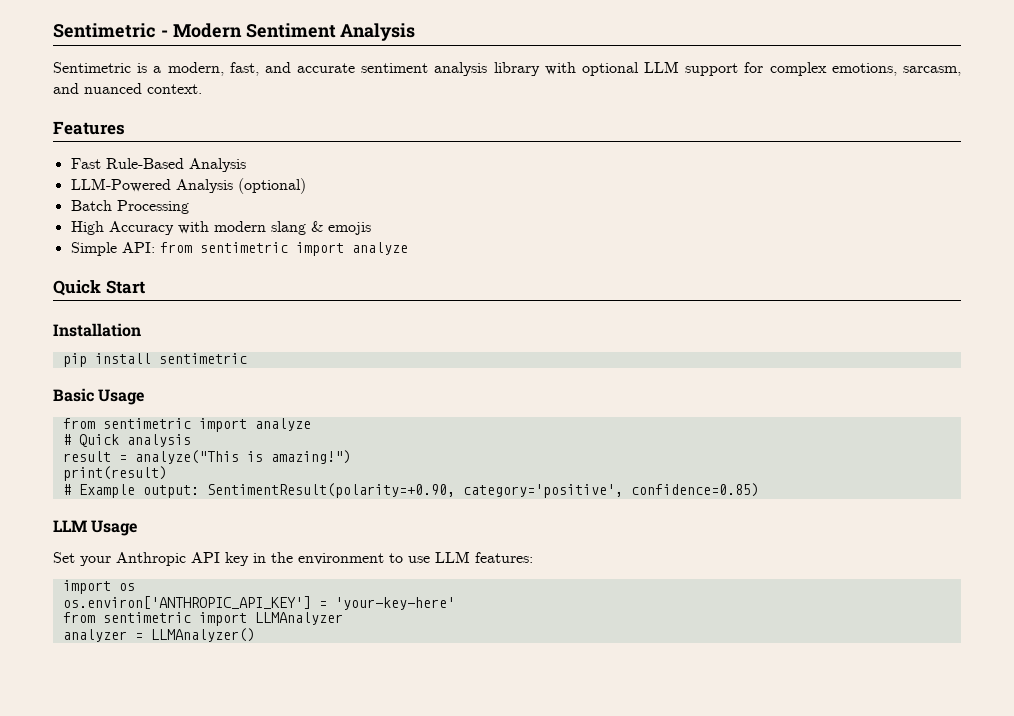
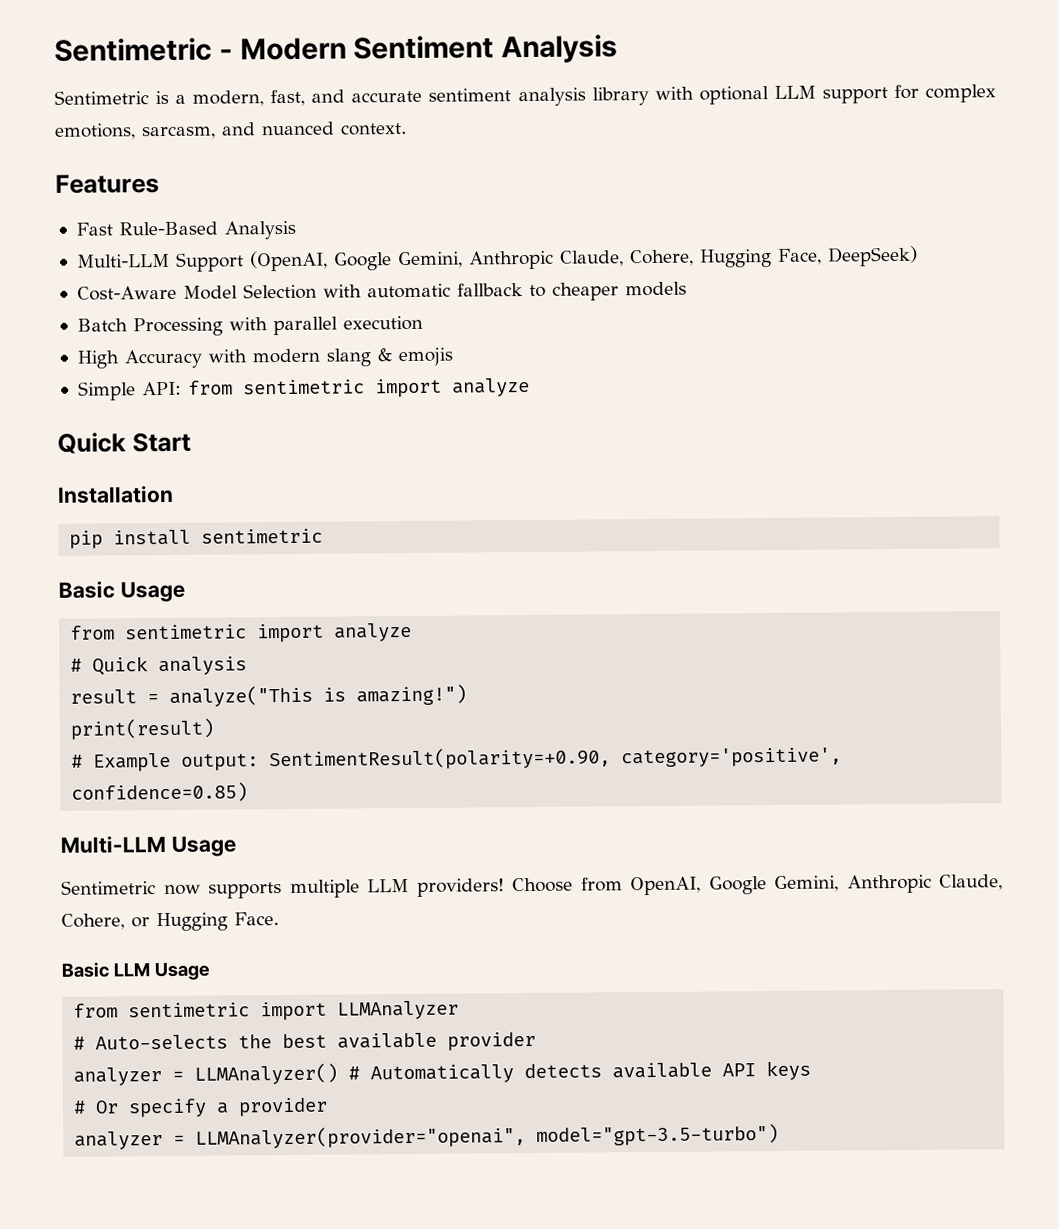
- LLM-Powered Analysis (optional)
+ Multi-LLM Support (OpenAI, Google Gemini, Anthropic Claude, Cohere, Hugging Face, DeepSeek)
+ Cost-Aware Model Selection with automatic fallback to cheaper models
- Batch Processing
+ Batch Processing with parallel execution
- LLM Usage
- Set your Anthropic API key in the environment to use LLM features:
- import os
- os.environ['ANTHROPIC_API_KEY'] = 'your-key-here'
+ Multi-LLM Usage
+ Sentimetric now supports multiple LLM providers! Choose from OpenAI, Google Gemini, Anthropic Claude, Cohere, or Hugging Face.
+ Basic LLM Usage
  from sentimetric import LLMAnalyzer
- analyzer = LLMAnalyzer()
+ # Auto-selects the best available provider
+ analyzer = LLMAnalyzer() # Automatically detects available API keys
+ # Or specify a provider
+ analyzer = LLMAnalyzer(provider="openai", model="gpt-3.5-turbo")

